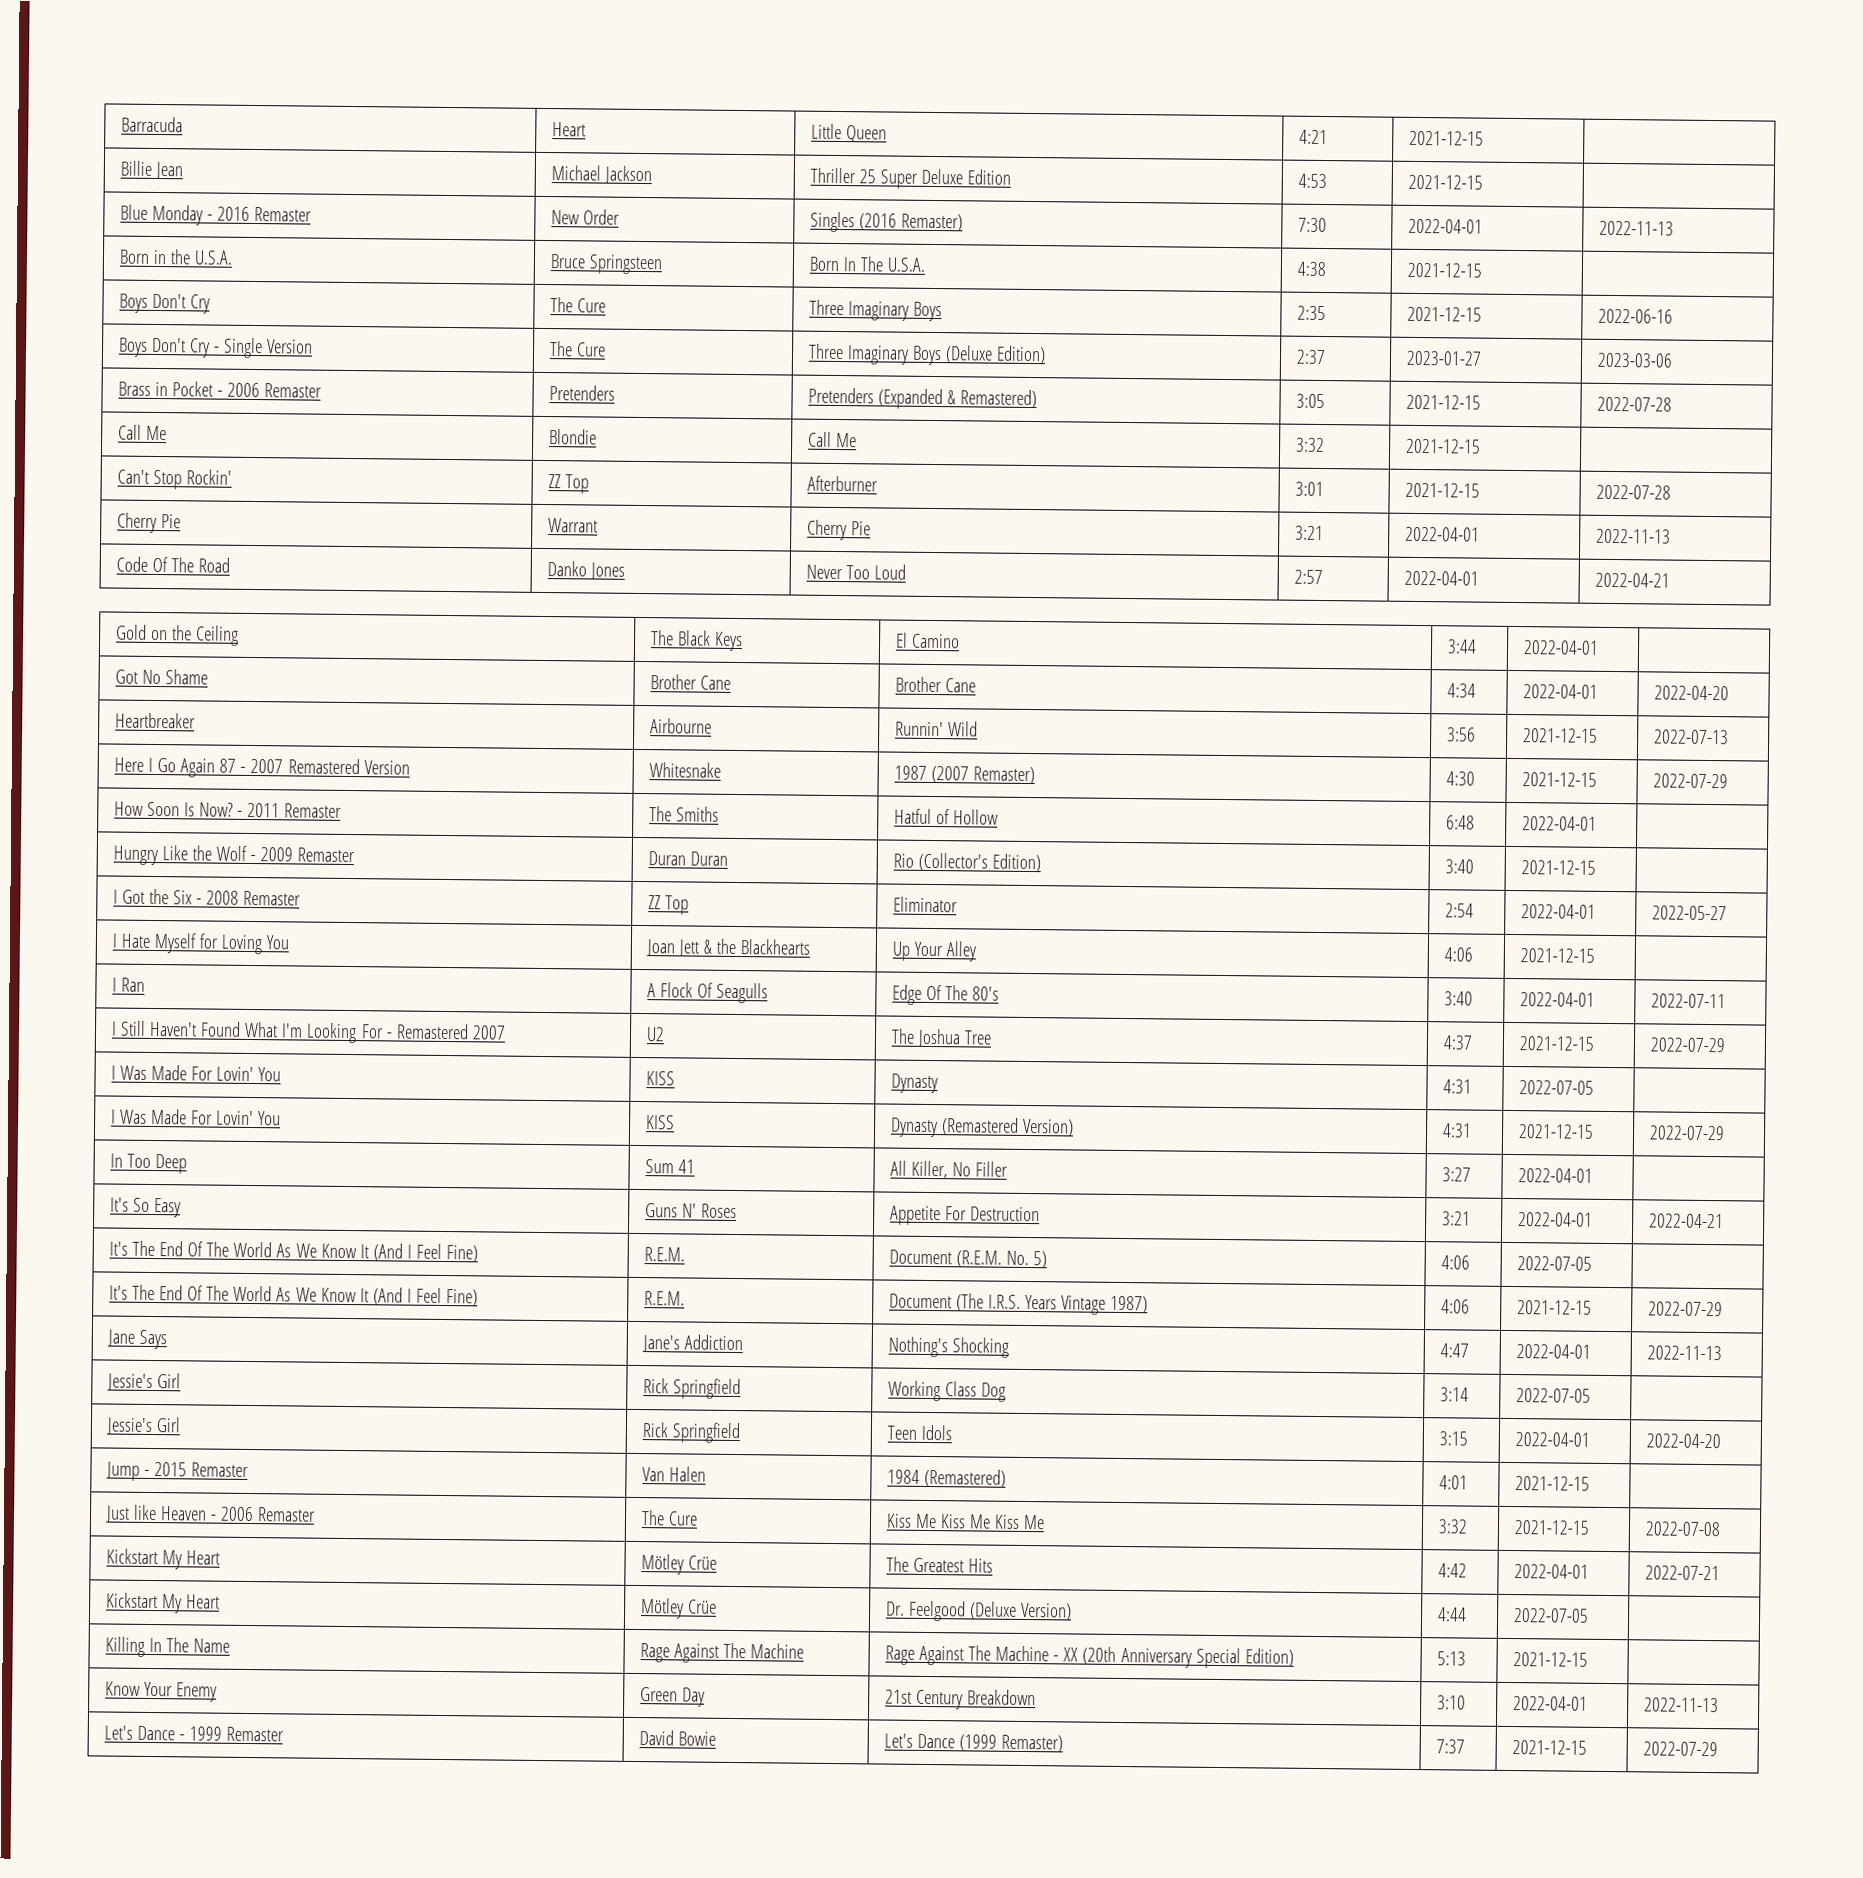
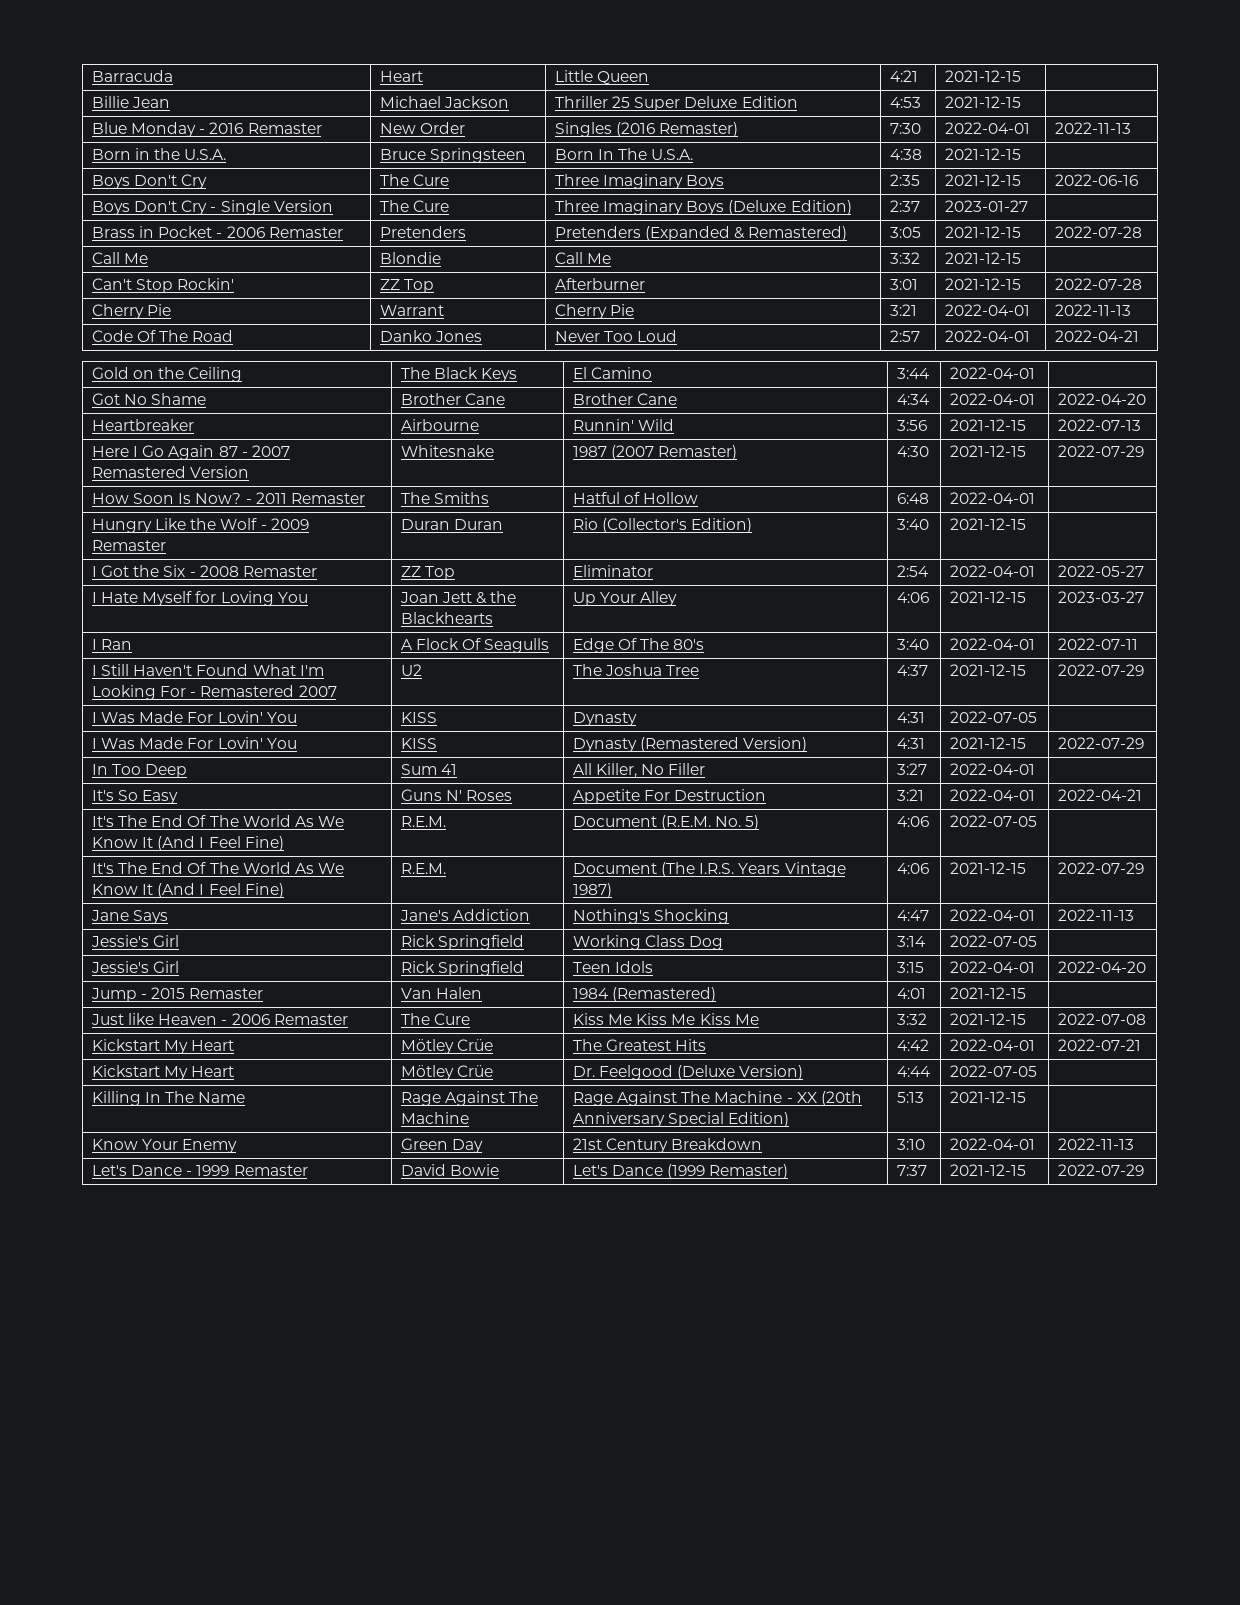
- Boys Don't Cry - Single Version | The Cure | Three Imaginary Boys (Deluxe Edition) | 2:37 | 2023-01-27 | 2023-03-06
+ Boys Don't Cry - Single Version | The Cure | Three Imaginary Boys (Deluxe Edition) | 2:37 | 2023-01-27 |
- I Hate Myself for Loving You | Joan Jett & the Blackhearts | Up Your Alley | 4:06 | 2021-12-15 |
+ I Hate Myself for Loving You | Joan Jett & the Blackhearts | Up Your Alley | 4:06 | 2021-12-15 | 2023-03-27

